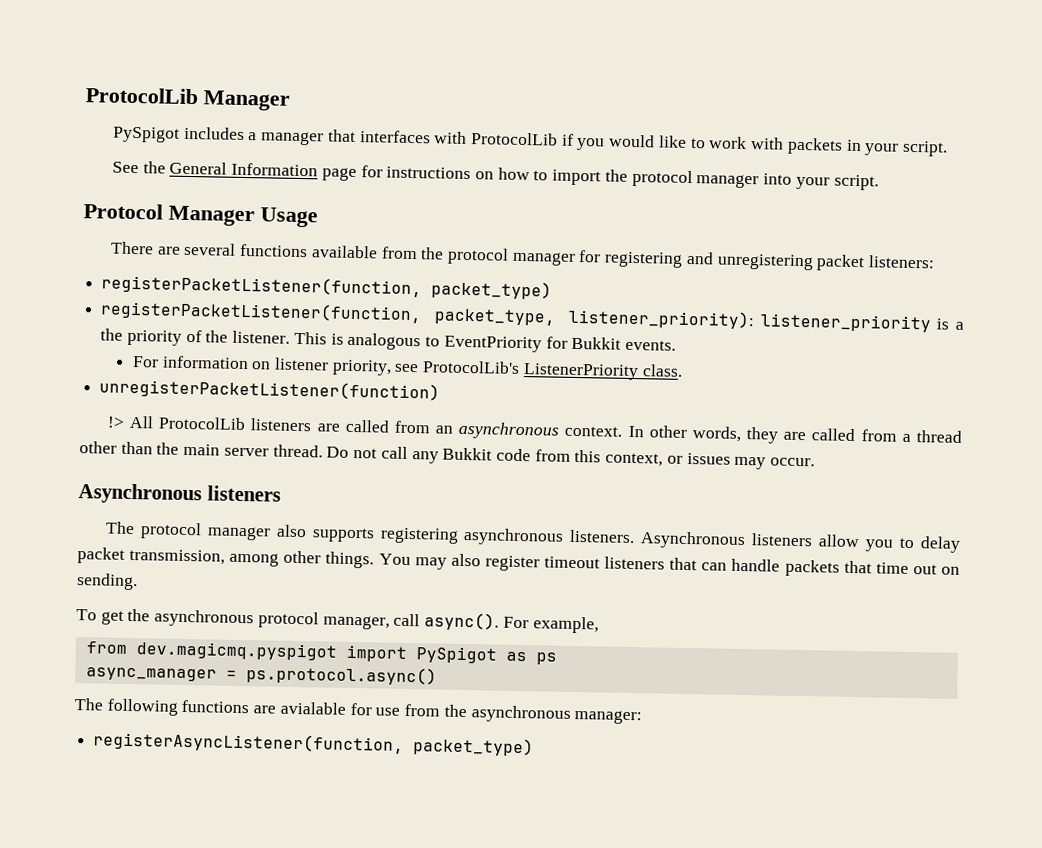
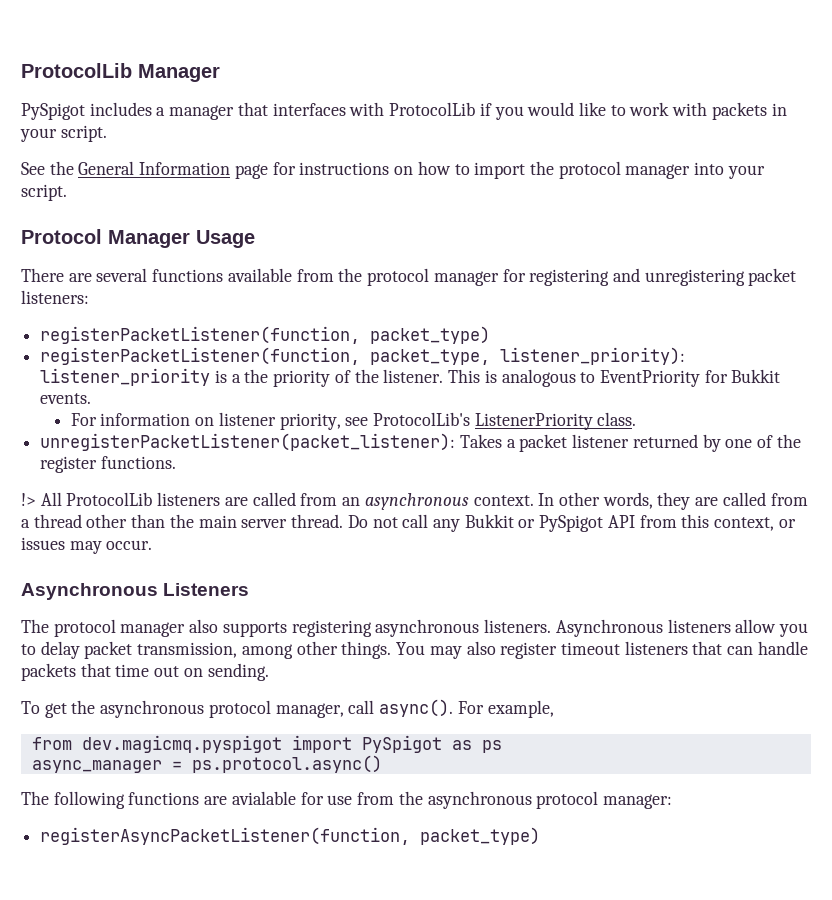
- unregisterPacketListener(function)
+ unregisterPacketListener(packet_listener): Takes a packet listener returned by one of the register functions.
- Do not call any Bukkit code from this context, or issues may occur.
- Asynchronous listeners
+ Do not call any Bukkit or PySpigot API from this context, or issues may occur.
+ Asynchronous Listeners
- The following functions are avialable for use from the asynchronous manager:
+ The following functions are avialable for use from the asynchronous protocol manager:
- registerAsyncListener(function, packet_type)
+ registerAsyncPacketListener(function, packet_type)

